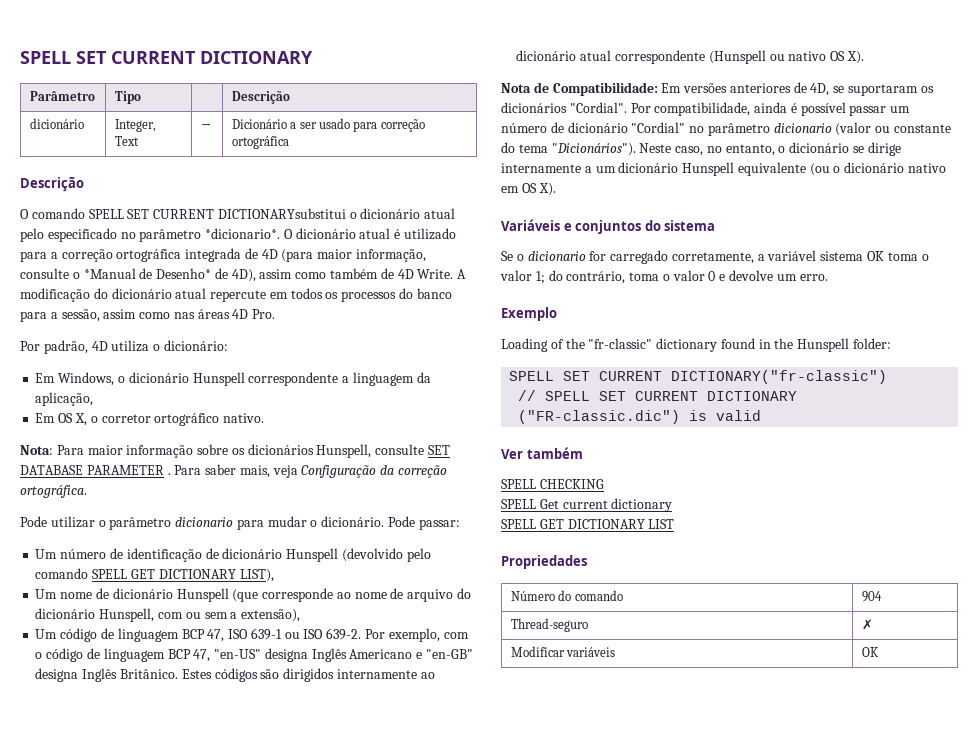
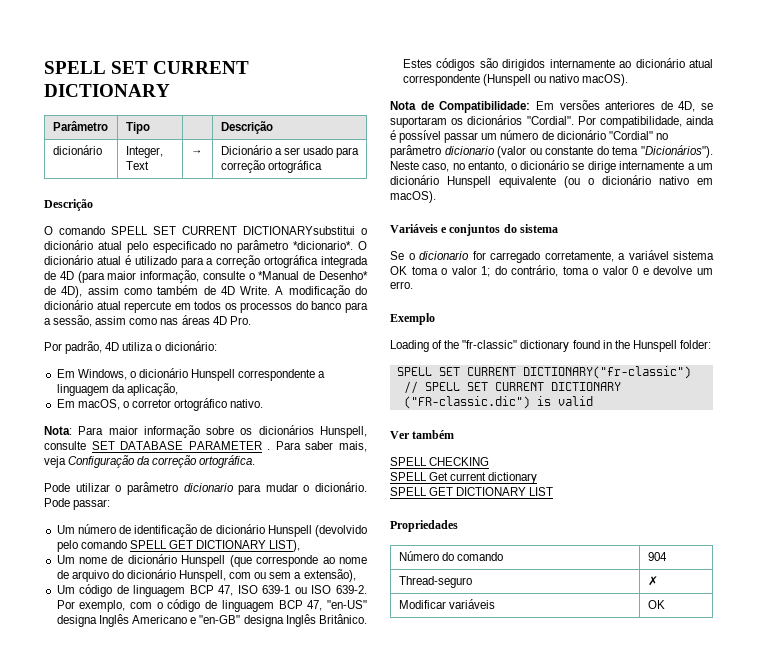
- Em OS X, o corretor ortográfico nativo.
+ Em macOS, o corretor ortográfico nativo.
- Estes códigos são dirigidos internamente ao dicionário atual correspondente (Hunspell ou nativo OS X).
+ Estes códigos são dirigidos internamente ao dicionário atual correspondente (Hunspell ou nativo macOS).
- Neste caso, no entanto, o dicionário se dirige internamente a um dicionário Hunspell equivalente (ou o dicionário nativo em OS X).
+ Neste caso, no entanto, o dicionário se dirige internamente a um dicionário Hunspell equivalente (ou o dicionário nativo em macOS).

